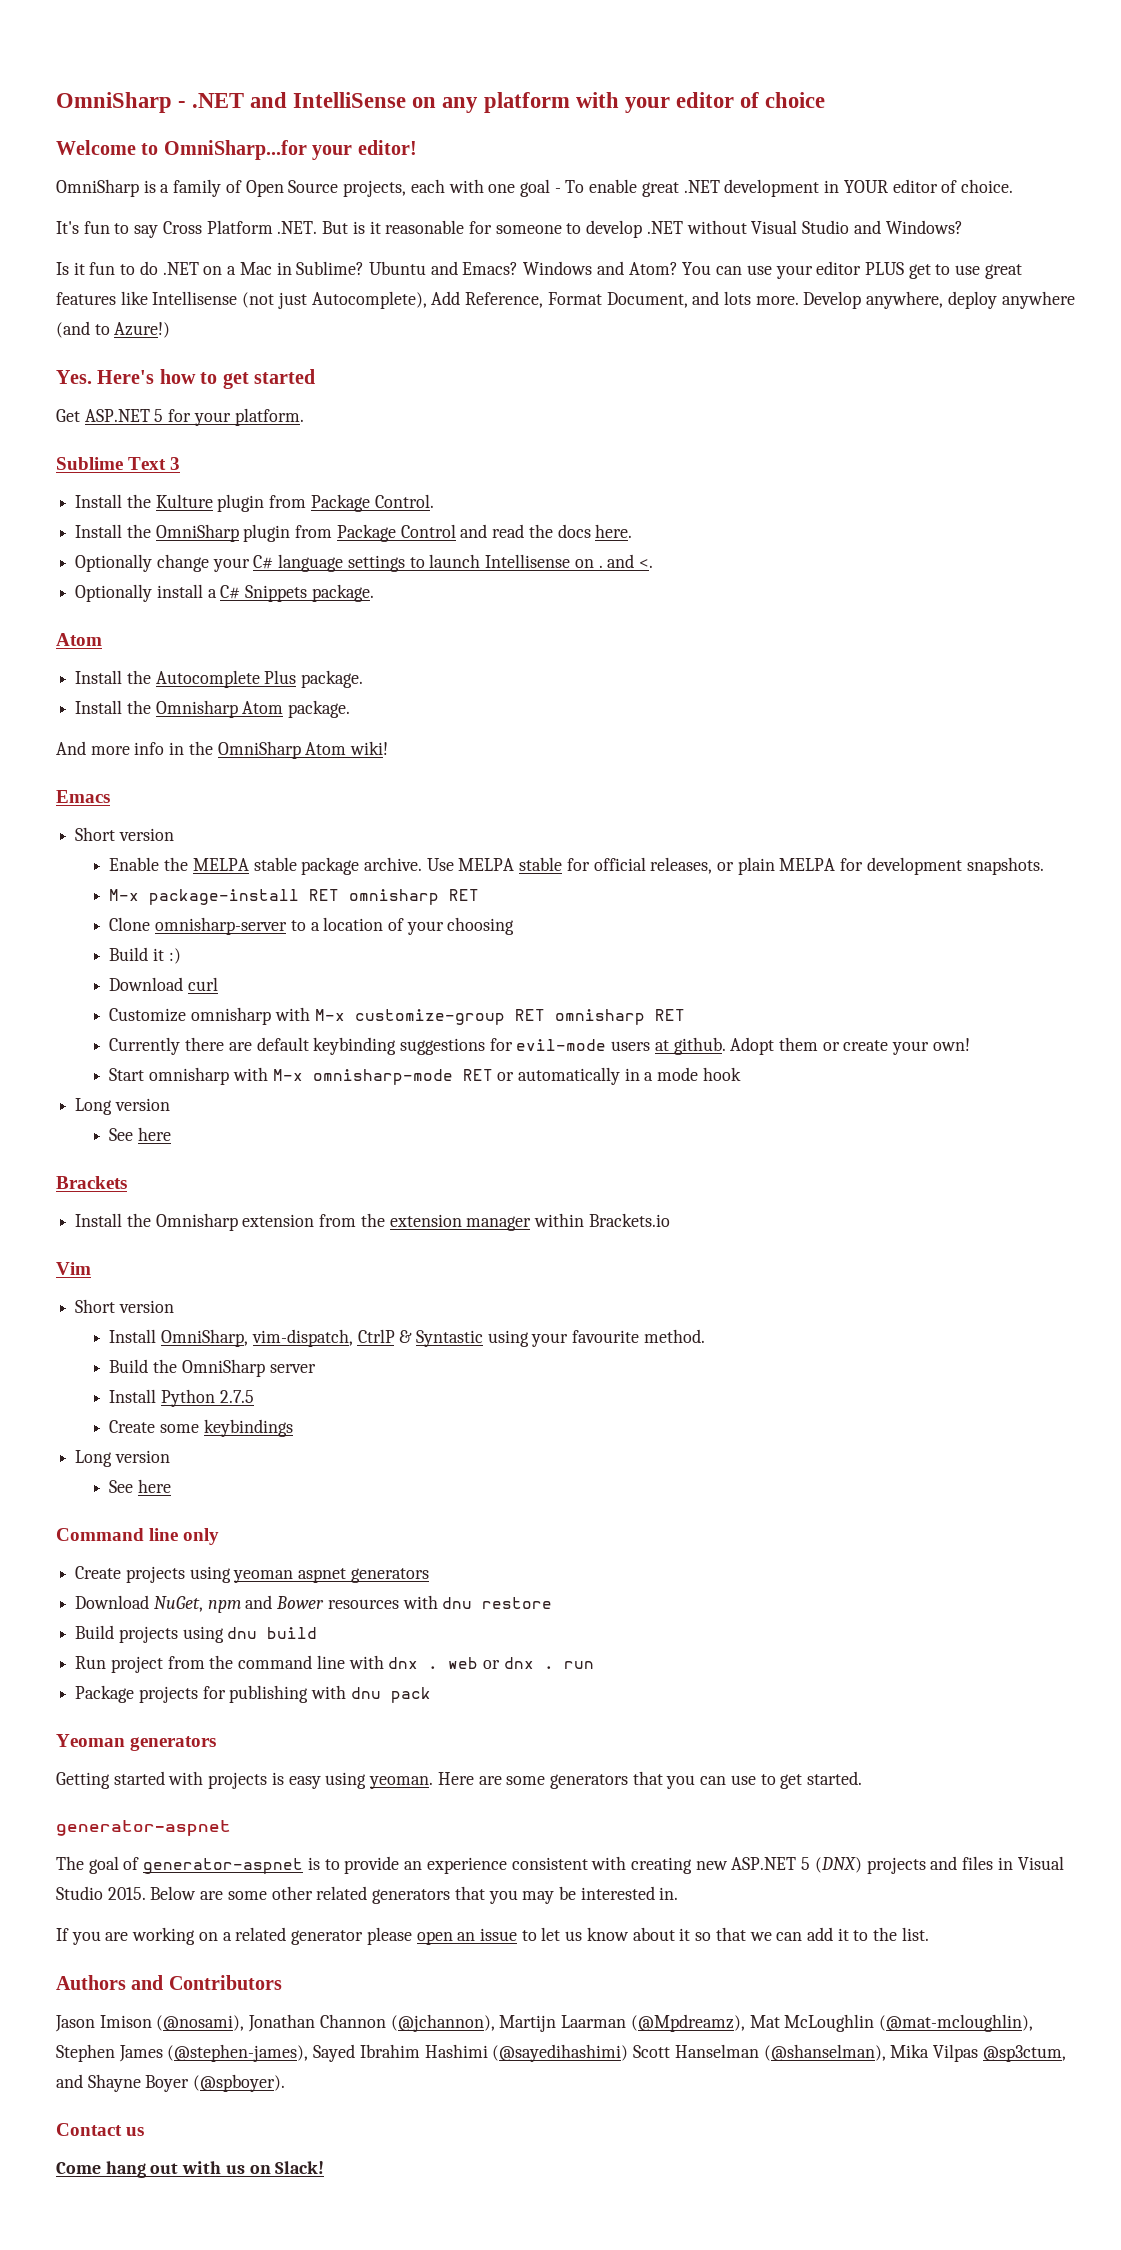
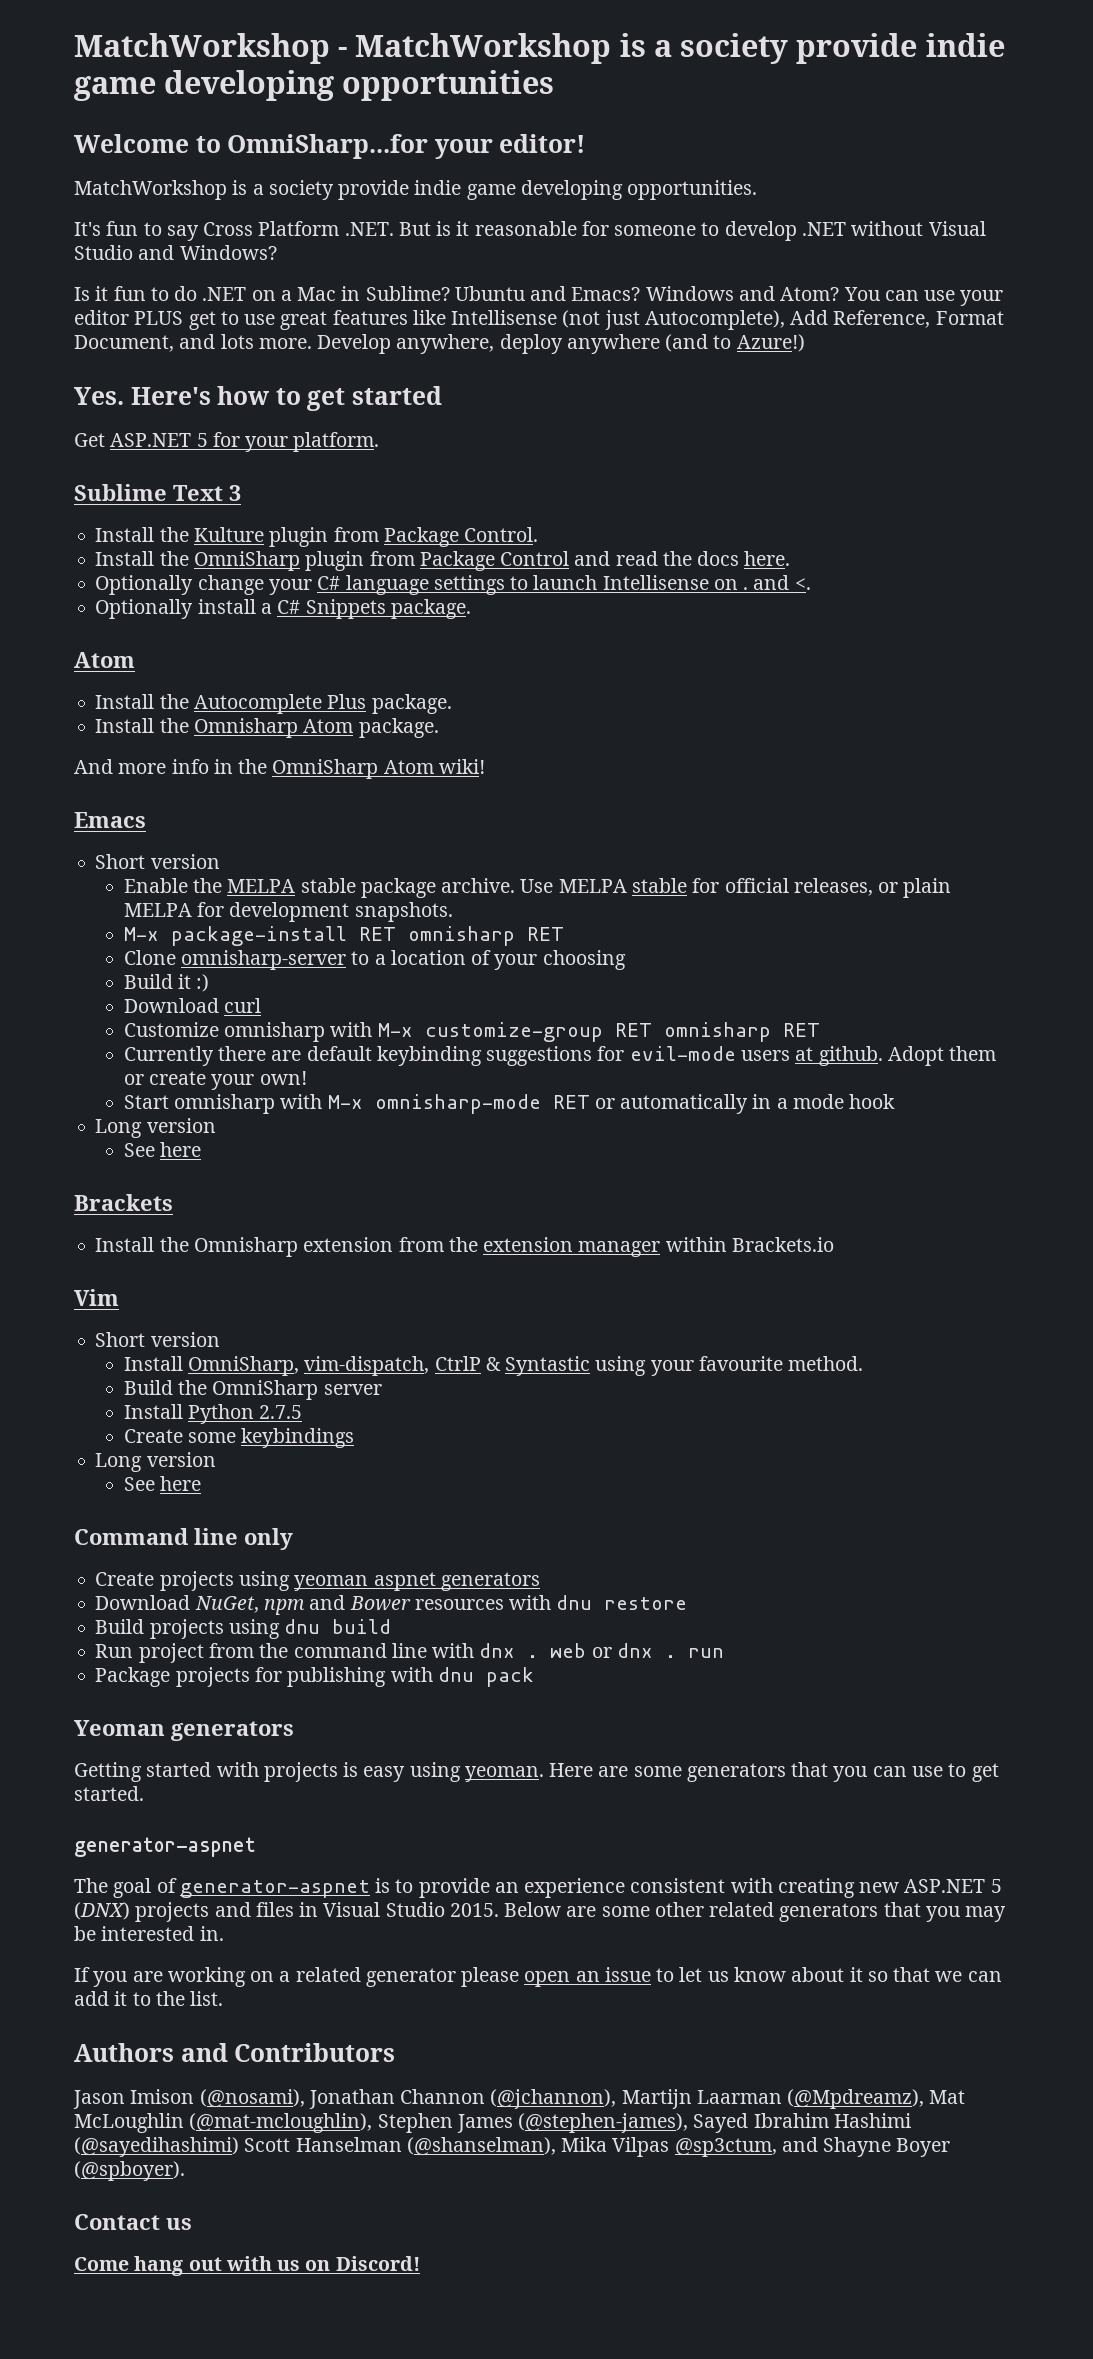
- OmniSharp - .NET and IntelliSense on any platform with your editor of choice
+ MatchWorkshop - MatchWorkshop is a society provide indie game developing opportunities
- OmniSharp is a family of Open Source projects, each with one goal - To enable great .NET development in YOUR editor of choice.
+ MatchWorkshop is a society provide indie game developing opportunities.
- Come hang out with us on Slack!
+ Come hang out with us on Discord!

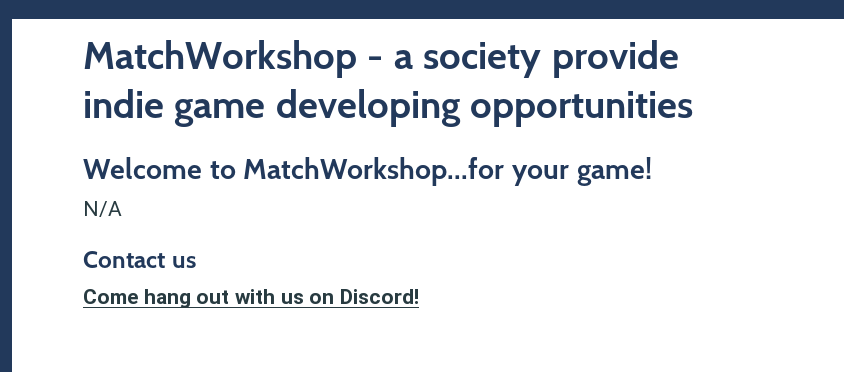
- MatchWorkshop - MatchWorkshop is a society provide indie game developing opportunities
+ MatchWorkshop - a society provide indie game developing opportunities
- Welcome to OmniSharp...for your editor!
- MatchWorkshop is a society provide indie game developing opportunities.
- It's fun to say Cross Platform .NET. But is it reasonable for someone to develop .NET without Visual Studio and Windows?
- Is it fun to do .NET on a Mac in Sublime? Ubuntu and Emacs? Windows and Atom? You can use your editor PLUS get to use great features like Intellisense (not just Autocomplete), Add Reference, Format Document, and lots more. Develop anywhere, deploy anywhere (and to Azure!)
- Yes. Here's how to get started
- Get ASP.NET 5 for your platform.
- Sublime Text 3
- Install the Kulture plugin from Package Control.
- Install the OmniSharp plugin from Package Control and read the docs here.
- Optionally change your C# language settings to launch Intellisense on . and <.
- Optionally install a C# Snippets package.
- Atom
- Install the Autocomplete Plus package.
- Install the Omnisharp Atom package.
- And more info in the OmniSharp Atom wiki!
- Emacs
- Short version
- Enable the MELPA stable package archive. Use MELPA stable for official releases, or plain MELPA for development snapshots.
- M-x package-install RET omnisharp RET
- Clone omnisharp-server to a location of your choosing
- Build it :)
- Download curl
- Customize omnisharp with M-x customize-group RET omnisharp RET
- Currently there are default keybinding suggestions for evil-mode users at github. Adopt them or create your own!
- Start omnisharp with M-x omnisharp-mode RET or automatically in a mode hook
- Long version
- See here
- Brackets
- Install the Omnisharp extension from the extension manager within Brackets.io
- Vim
- Short version
- Install OmniSharp, vim-dispatch, CtrlP & Syntastic using your favourite method.
- Build the OmniSharp server
- Install Python 2.7.5
- Create some keybindings
- Long version
- See here
- Command line only
- Create projects using yeoman aspnet generators
- Download NuGet, npm and Bower resources with dnu restore
- Build projects using dnu build
- Run project from the command line with dnx . web or dnx . run
- Package projects for publishing with dnu pack
- Yeoman generators
- Getting started with projects is easy using yeoman. Here are some generators that you can use to get started.
- generator-aspnet
- The goal of generator-aspnet is to provide an experience consistent with creating new ASP.NET 5 (DNX) projects and files in Visual Studio 2015. Below are some other related generators that you may be interested in.
- If you are working on a related generator please open an issue to let us know about it so that we can add it to the list.
- Authors and Contributors
- Jason Imison (@nosami), Jonathan Channon (@jchannon), Martijn Laarman (@Mpdreamz), Mat McLoughlin (@mat-mcloughlin), Stephen James (@stephen-james), Sayed Ibrahim Hashimi (@sayedihashimi) Scott Hanselman (@shanselman), Mika Vilpas @sp3ctum, and Shayne Boyer (@spboyer).
+ Welcome to MatchWorkshop...for your game!
+ N/A

